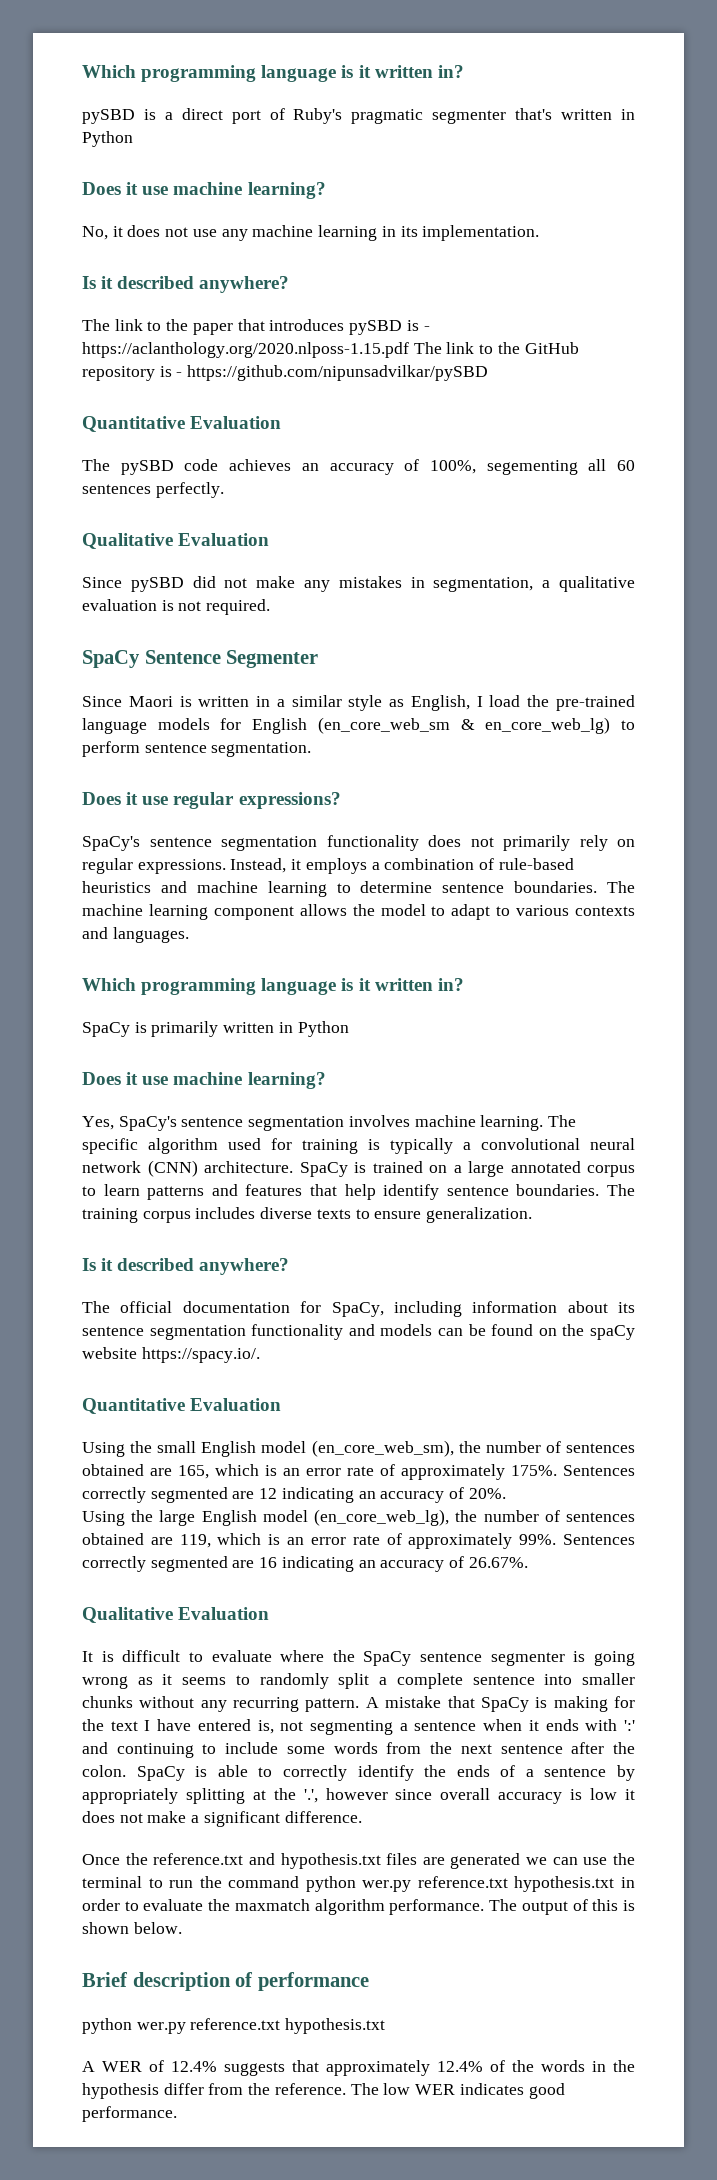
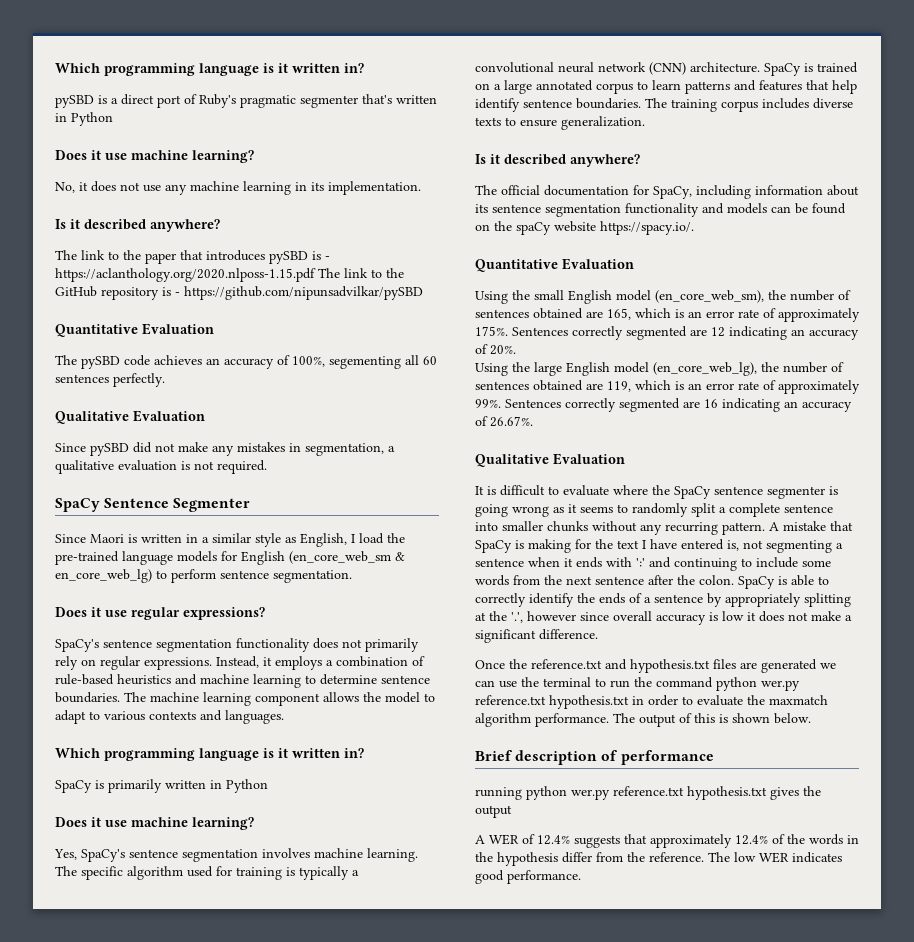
  Brief description of performance
- python wer.py reference.txt hypothesis.txt
+ running python wer.py reference.txt hypothesis.txt gives the output

